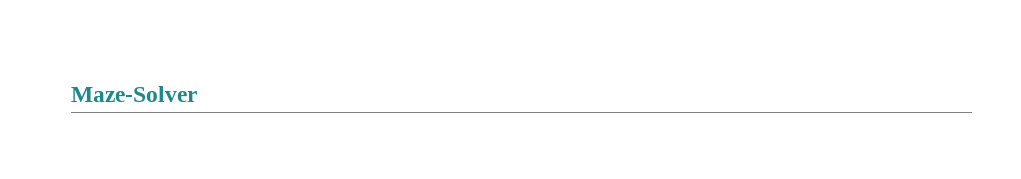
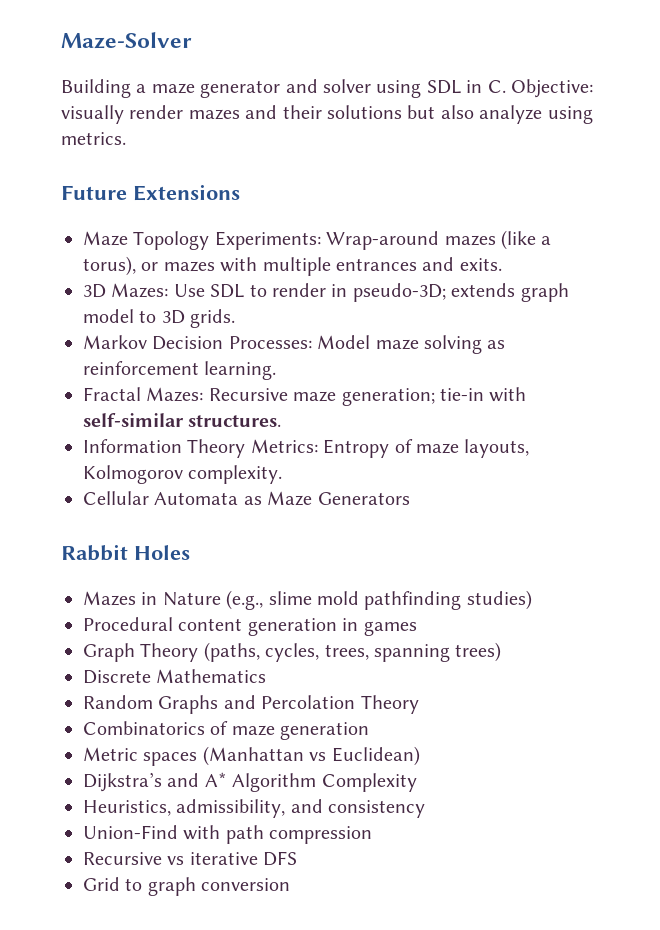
+ Building a maze generator and solver using SDL in C. Objective: visually render mazes and their solutions but also analyze using metrics.
+ Future Extensions
+ Maze Topology Experiments: Wrap-around mazes (like a torus), or mazes with multiple entrances and exits.
+ 3D Mazes: Use SDL to render in pseudo-3D; extends graph model to 3D grids.
+ Markov Decision Processes: Model maze solving as reinforcement learning.
+ Fractal Mazes: Recursive maze generation; tie-in with self-similar structures.
+ Information Theory Metrics: Entropy of maze layouts, Kolmogorov complexity.
+ Cellular Automata as Maze Generators
+ Rabbit Holes
+ Mazes in Nature (e.g., slime mold pathfinding studies)
+ Procedural content generation in games
+ Graph Theory (paths, cycles, trees, spanning trees)
+ Discrete Mathematics
+ Random Graphs and Percolation Theory
+ Combinatorics of maze generation
+ Metric spaces (Manhattan vs Euclidean)
+ Dijkstra’s and A* Algorithm Complexity
+ Heuristics, admissibility, and consistency
+ Union-Find with path compression
+ Recursive vs iterative DFS
+ Grid to graph conversion

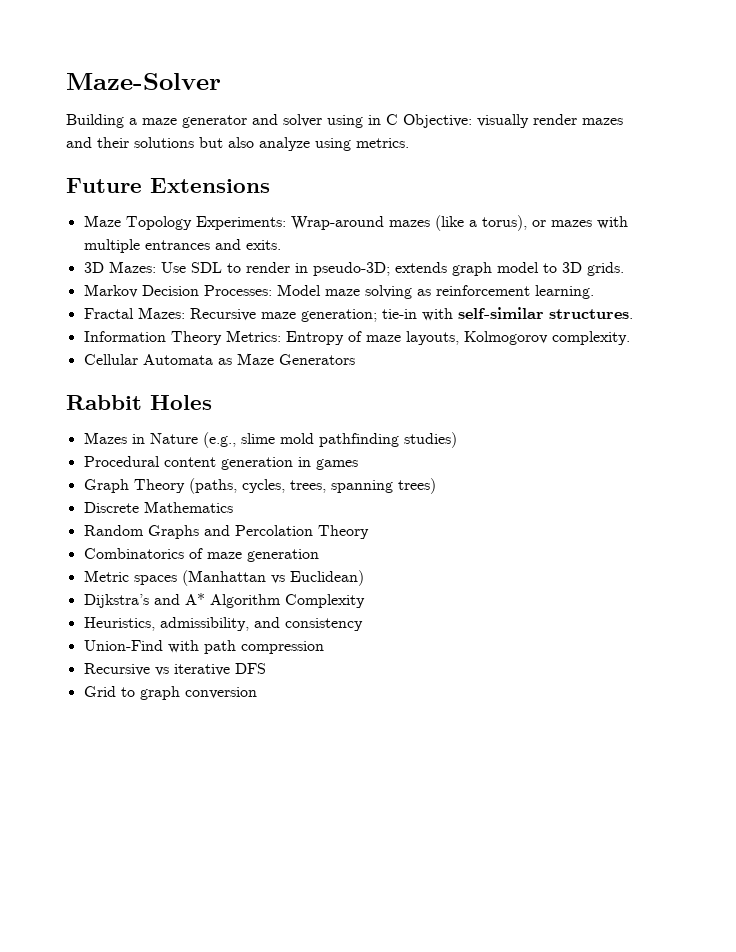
- Building a maze generator and solver using SDL in C. Objective: visually render mazes and their solutions but also analyze using metrics.
+ Building a maze generator and solver using in C Objective: visually render mazes and their solutions but also analyze using metrics.

